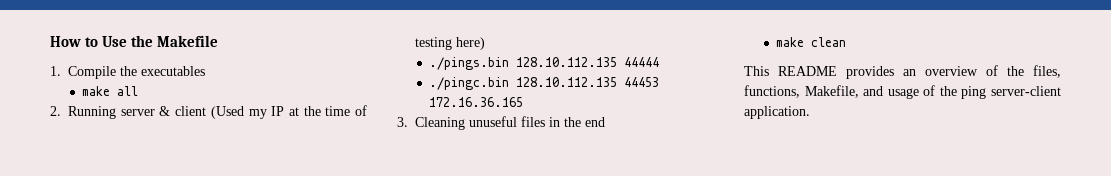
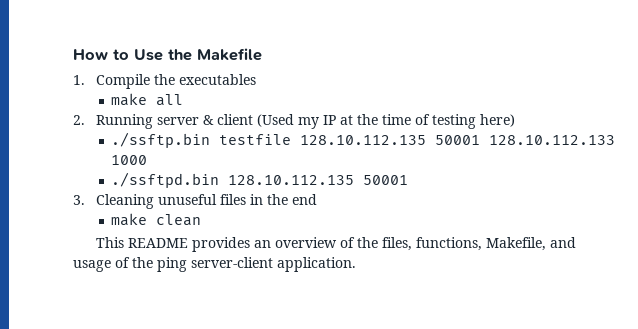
- ./pings.bin 128.10.112.135 44444
- ./pingc.bin 128.10.112.135 44453 172.16.36.165
+ ./ssftp.bin testfile 128.10.112.135 50001 128.10.112.133 1000
+ ./ssftpd.bin 128.10.112.135 50001

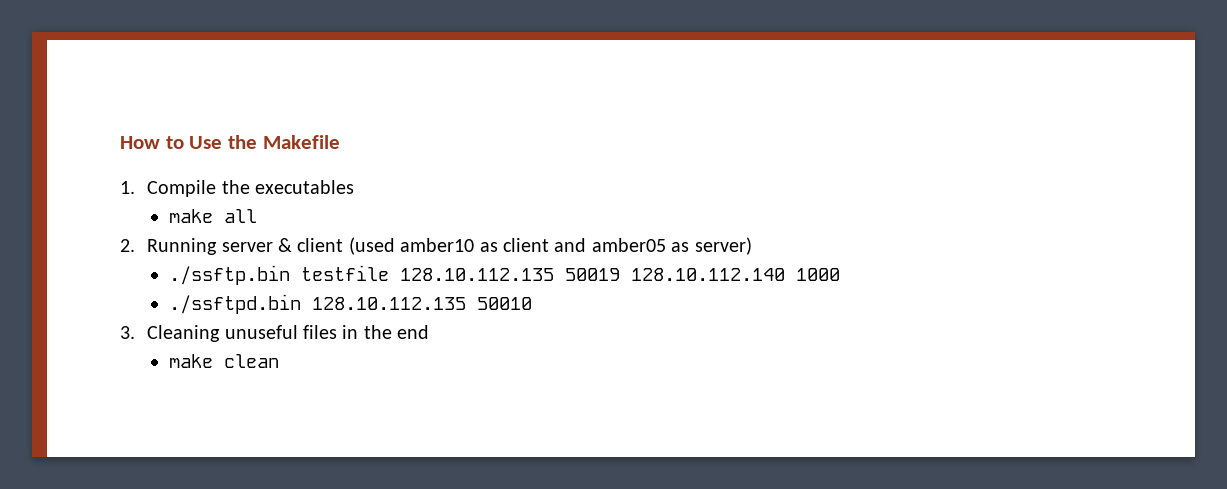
- 2. Running server & client (Used my IP at the time of testing here)
+ 2. Running server & client (used amber10 as client and amber05 as server)
- ./ssftp.bin testfile 128.10.112.135 50001 128.10.112.133 1000
+ ./ssftp.bin testfile 128.10.112.135 50019 128.10.112.140 1000
- ./ssftpd.bin 128.10.112.135 50001
+ ./ssftpd.bin 128.10.112.135 50010
- This README provides an overview of the files, functions, Makefile, and usage of the ping server-client application.

